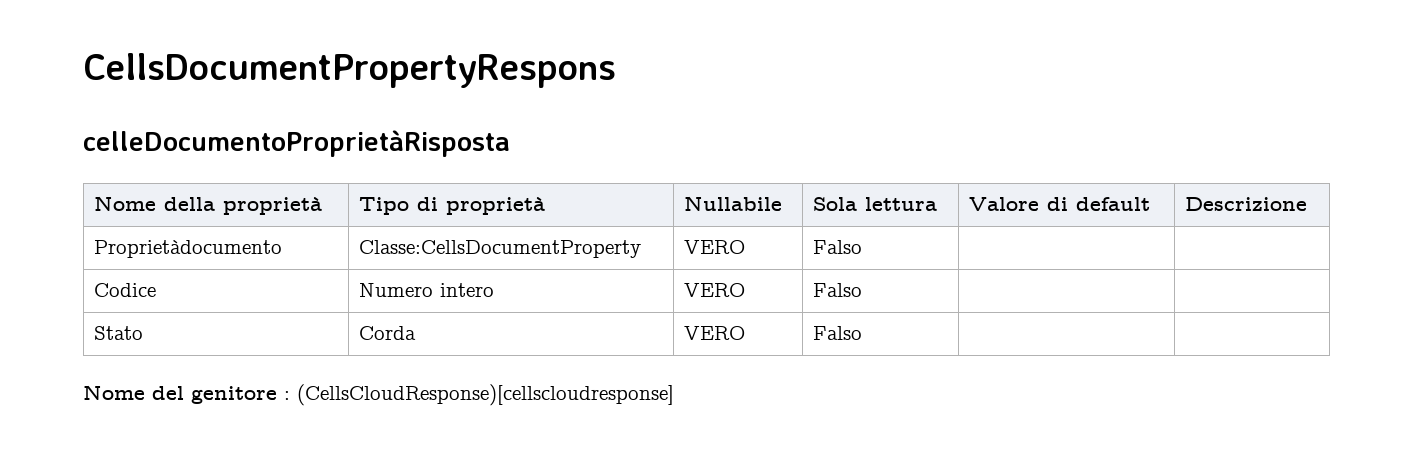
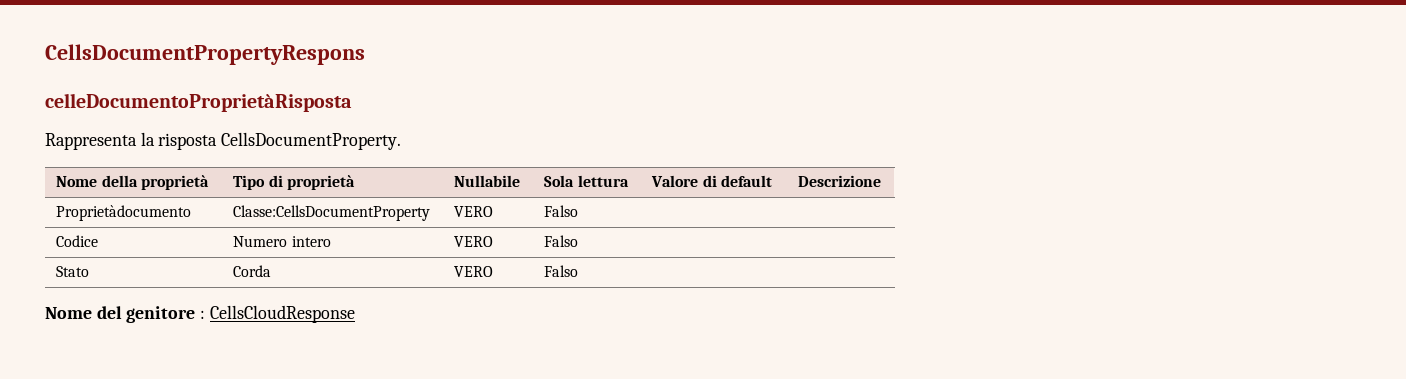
+ Rappresenta la risposta CellsDocumentProperty.
- Nome del genitore : (CellsCloudResponse)[cellscloudresponse]
+ Nome del genitore : CellsCloudResponse

